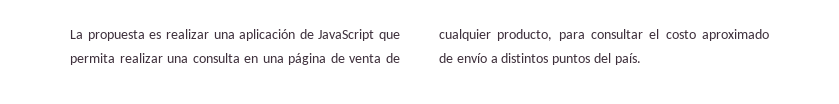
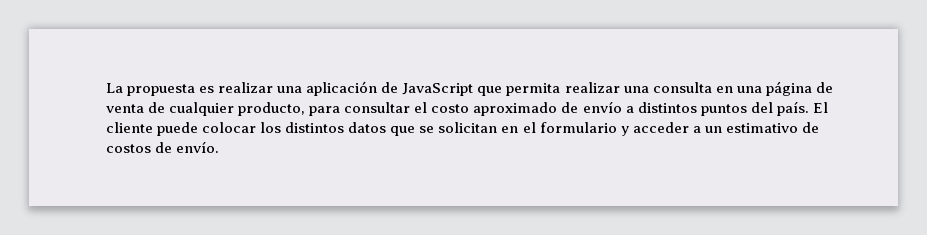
+ El cliente puede colocar los distintos datos que se solicitan en el formulario y acceder a un estimativo de costos de envío.

